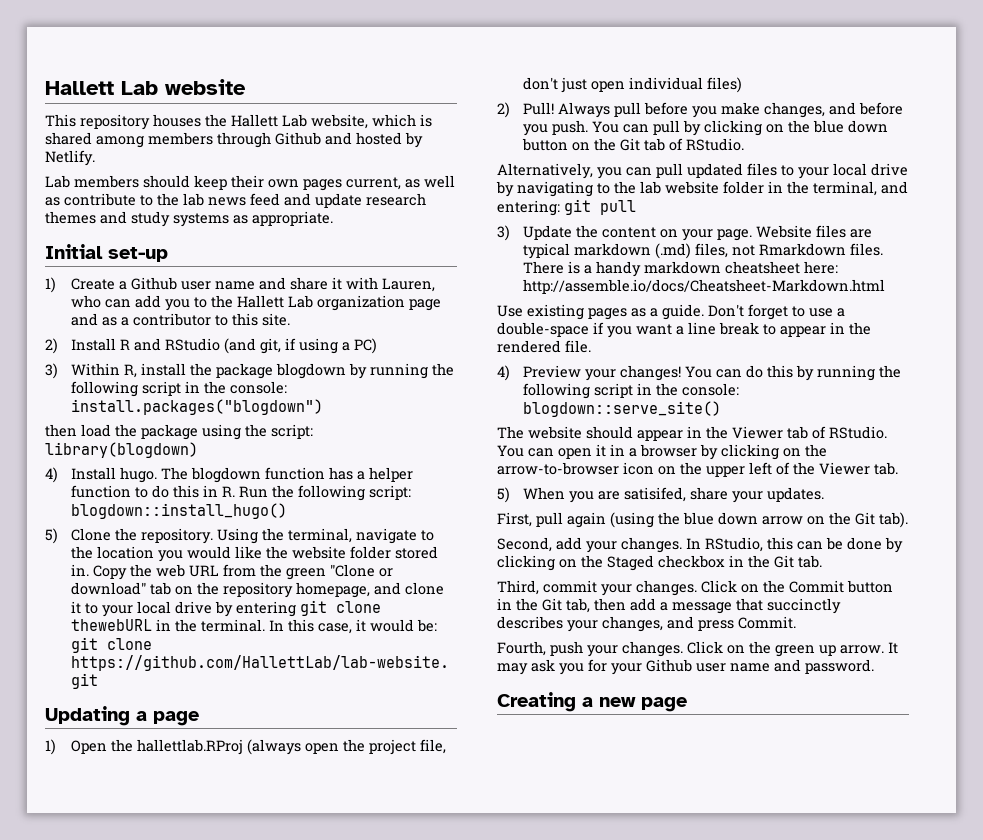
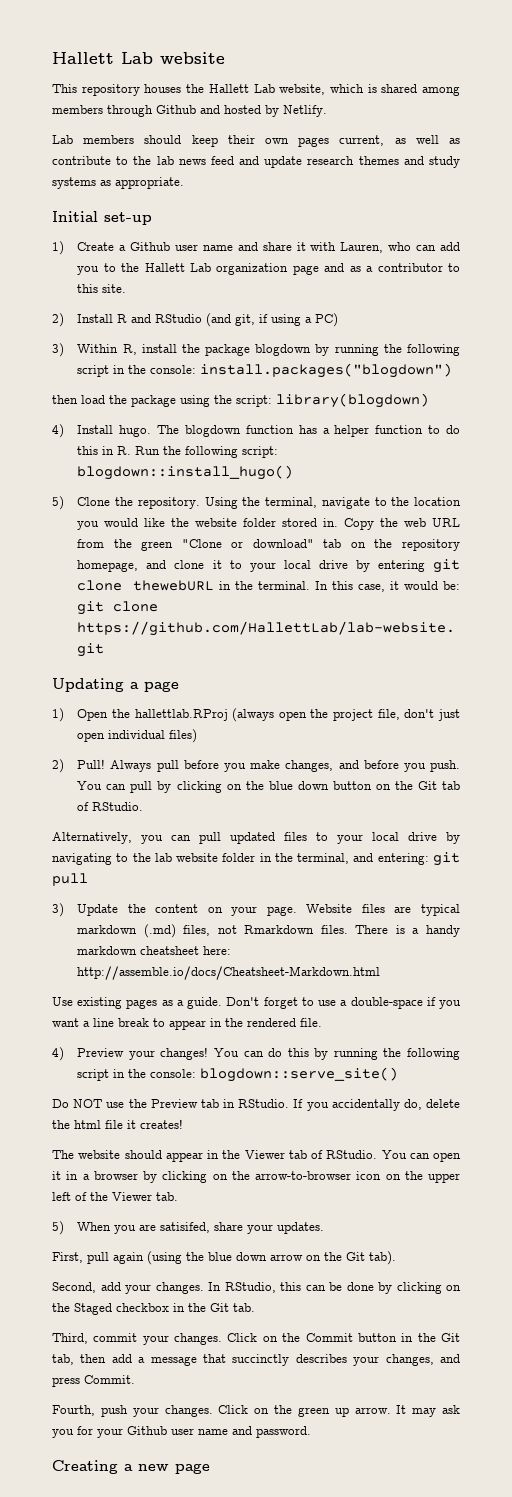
+ Do NOT use the Preview tab in RStudio. If you accidentally do, delete the html file it creates!

